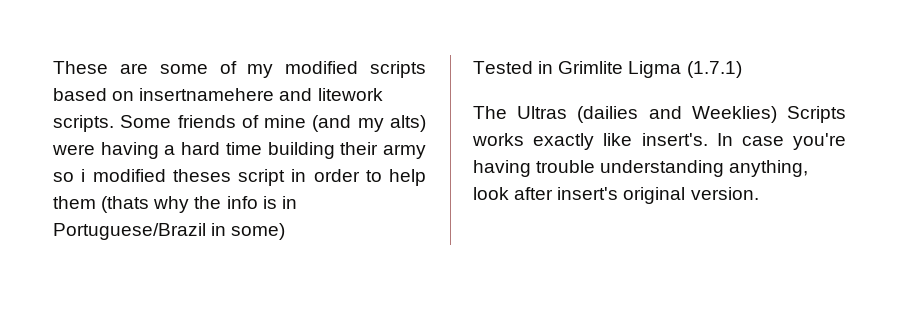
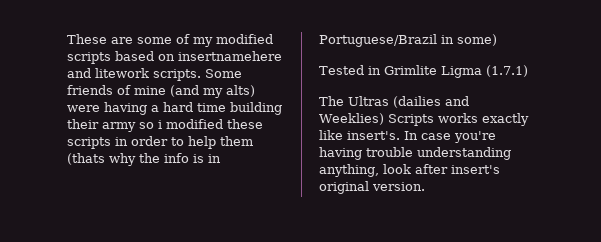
- Some friends of mine (and my alts) were having a hard time building their army so i modified theses script in order to help them (thats why the info is in Portuguese/Brazil in some)
+ Some friends of mine (and my alts) were having a hard time building their army so i modified these scripts in order to help them (thats why the info is in Portuguese/Brazil in some)

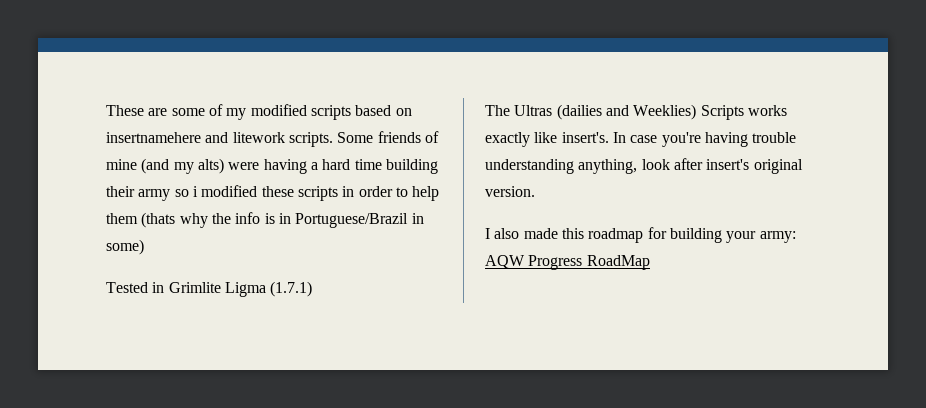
+ I also made this roadmap for building your army: AQW Progress RoadMap

